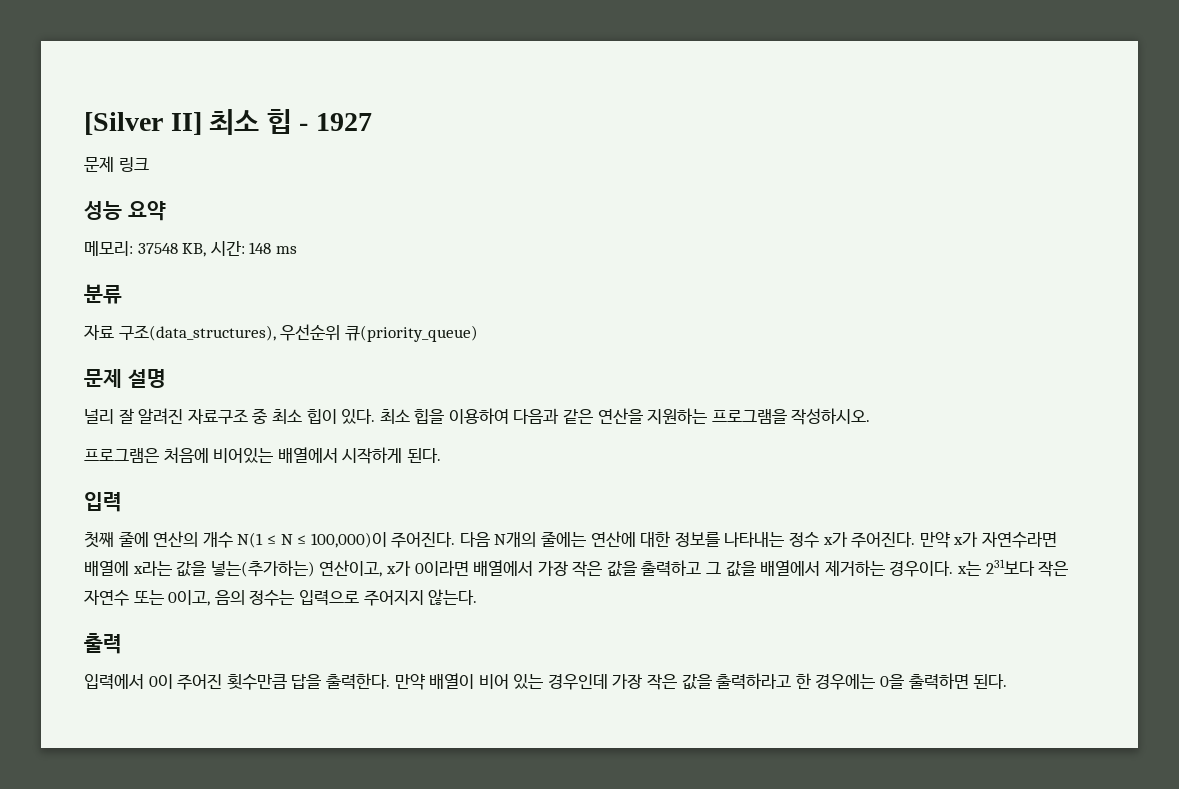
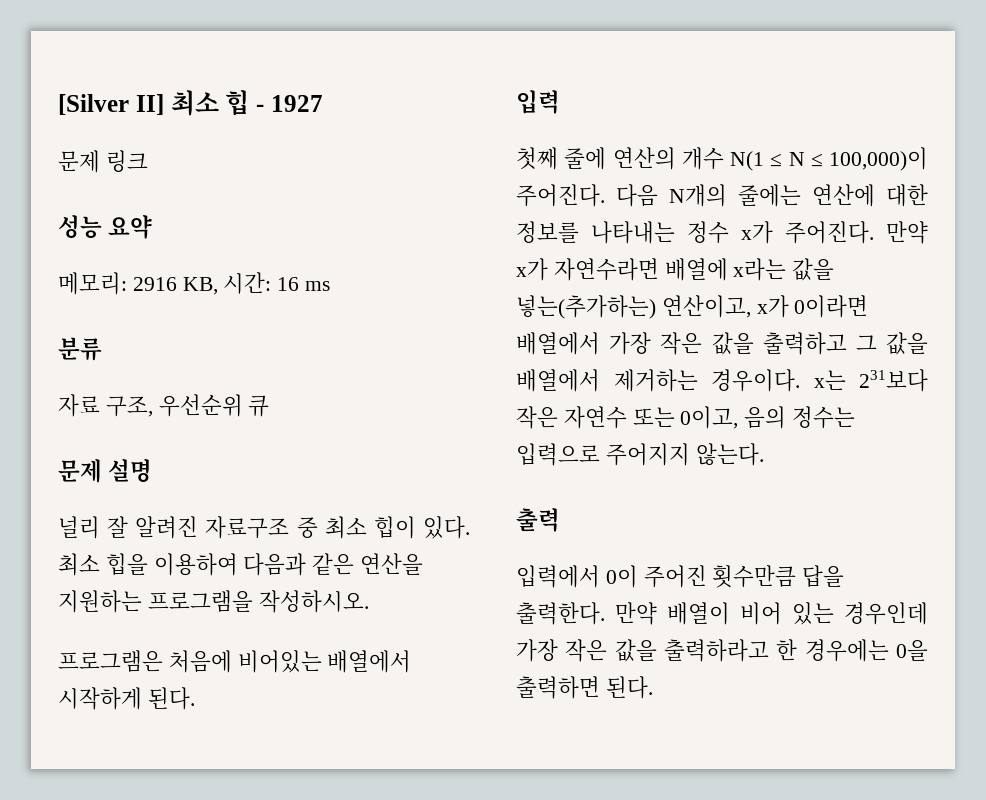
- 메모리: 37548 KB, 시간: 148 ms
+ 메모리: 2916 KB, 시간: 16 ms
- 자료 구조(data_structures), 우선순위 큐(priority_queue)
+ 자료 구조, 우선순위 큐

